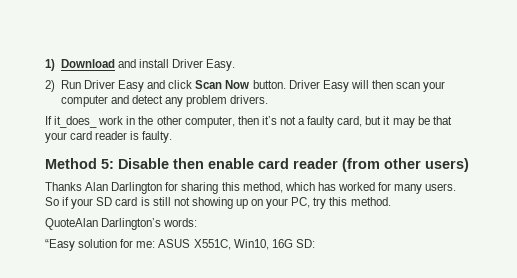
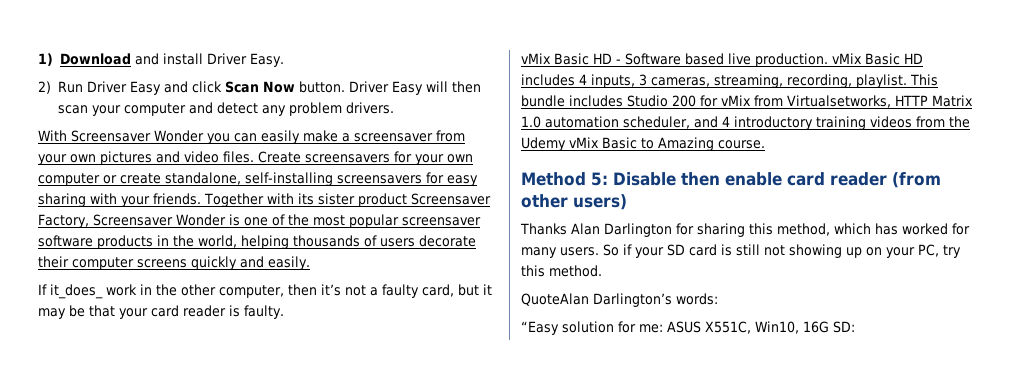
+ With Screensaver Wonder you can easily make a screensaver from your own pictures and video files. Create screensavers for your own computer or create standalone, self-installing screensavers for easy sharing with your friends. Together with its sister product Screensaver Factory, Screensaver Wonder is one of the most popular screensaver software products in the world, helping thousands of users decorate their computer screens quickly and easily.
+ vMix Basic HD - Software based live production. vMix Basic HD includes 4 inputs, 3 cameras, streaming, recording, playlist. This bundle includes Studio 200 for vMix from Virtualsetworks, HTTP Matrix 1.0 automation scheduler, and 4 introductory training videos from the Udemy vMix Basic to Amazing course.

